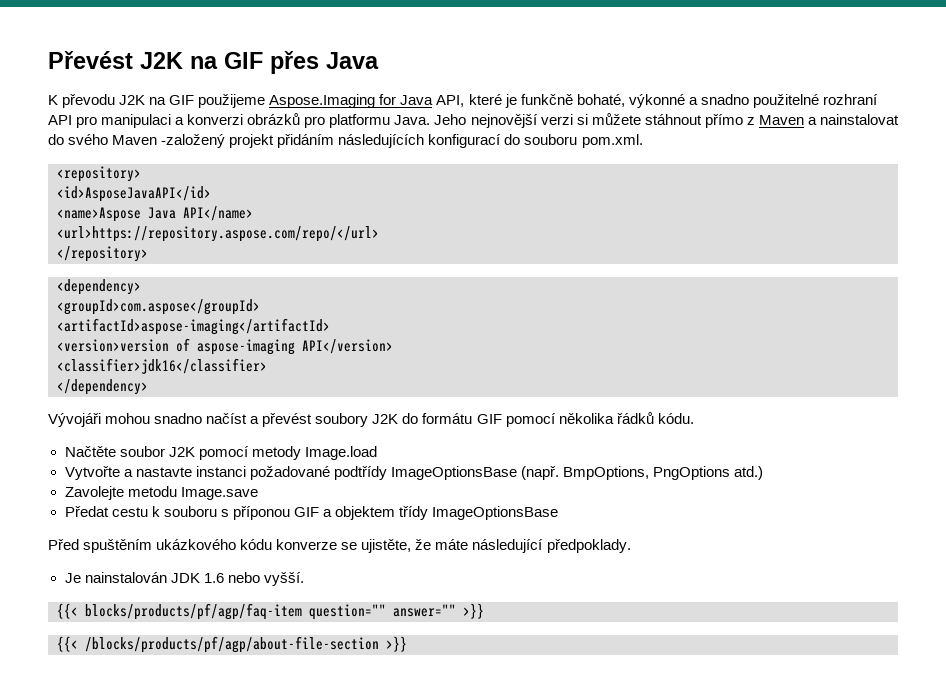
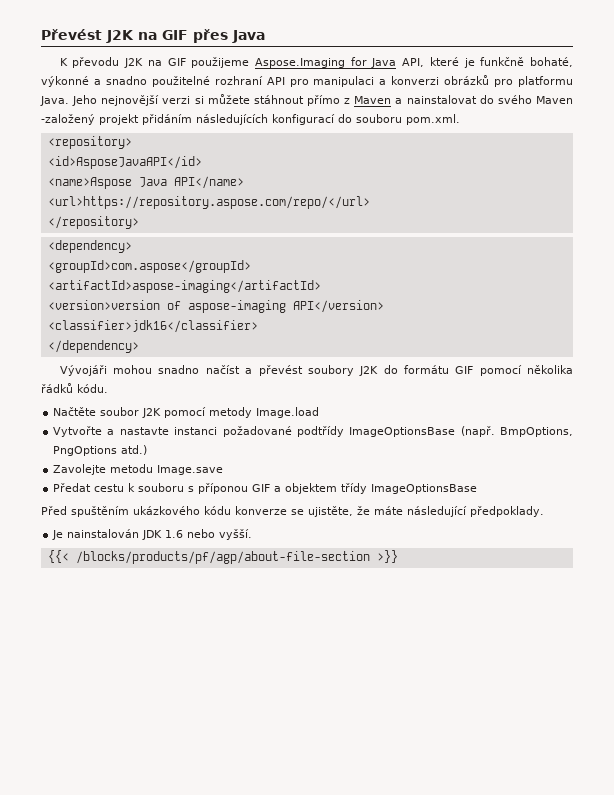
- {{< blocks/products/pf/agp/faq-item question="" answer="" >}}

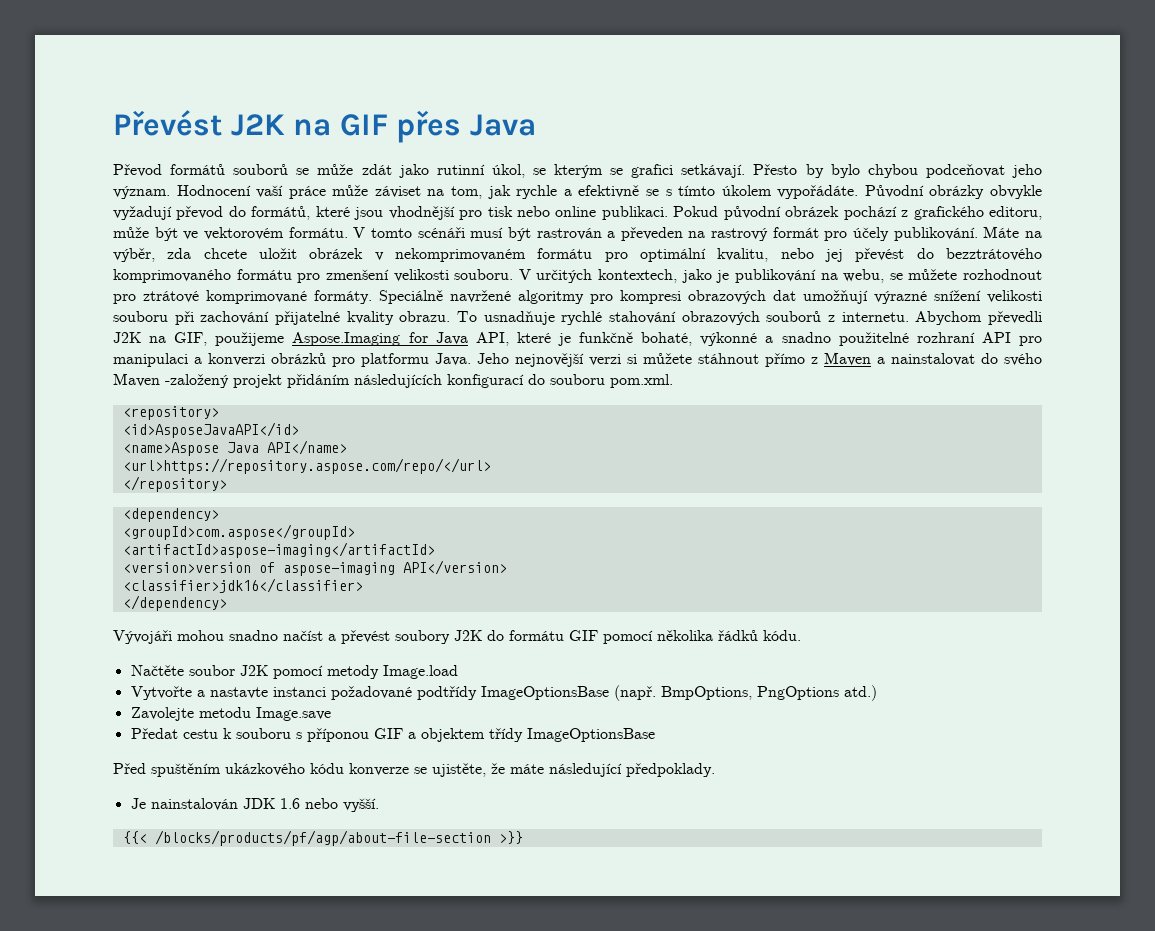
- K převodu J2K na GIF použijeme Aspose.Imaging for Java API, které je funkčně bohaté, výkonné a snadno použitelné rozhraní API pro manipulaci a konverzi obrázků pro platformu Java.
+ Převod formátů souborů se může zdát jako rutinní úkol, se kterým se grafici setkávají. Přesto by bylo chybou podceňovat jeho význam. Hodnocení vaší práce může záviset na tom, jak rychle a efektivně se s tímto úkolem vypořádáte. Původní obrázky obvykle vyžadují převod do formátů, které jsou vhodnější pro tisk nebo online publikaci. Pokud původní obrázek pochází z grafického editoru, může být ve vektorovém formátu. V tomto scénáři musí být rastrován a převeden na rastrový formát pro účely publikování. Máte na výběr, zda chcete uložit obrázek v nekomprimovaném formátu pro optimální kvalitu, nebo jej převést do bezztrátového komprimovaného formátu pro zmenšení velikosti souboru. V určitých kontextech, jako je publikování na webu, se můžete rozhodnout pro ztrátové komprimované formáty. Speciálně navržené algoritmy pro kompresi obrazových dat umožňují výrazné snížení velikosti souboru při zachování přijatelné kvality obrazu. To usnadňuje rychlé stahování obrazových souborů z internetu. Abychom převedli J2K na GIF, použijeme Aspose.Imaging for Java API, které je funkčně bohaté, výkonné a snadno použitelné rozhraní API pro manipulaci a konverzi obrázků pro platformu Java.

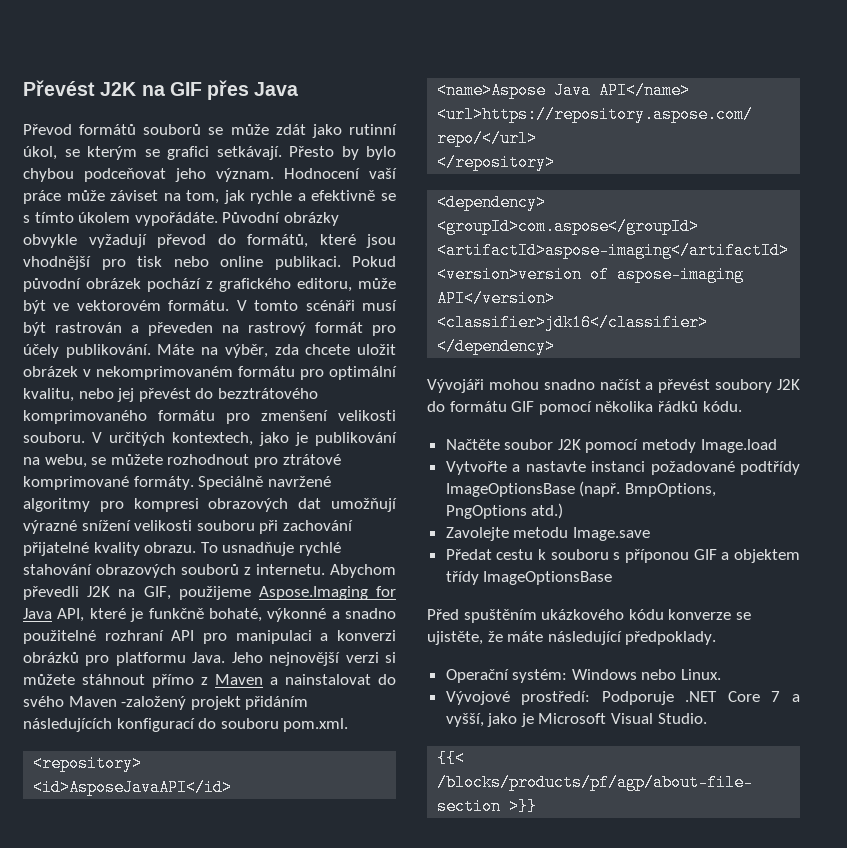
- Je nainstalován JDK 1.6 nebo vyšší.
+ Operační systém: Windows nebo Linux.
+ Vývojové prostředí: Podporuje .NET Core 7 a vyšší, jako je Microsoft Visual Studio.

